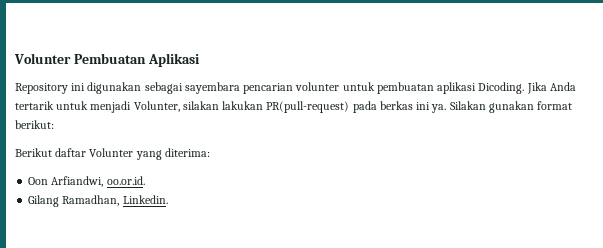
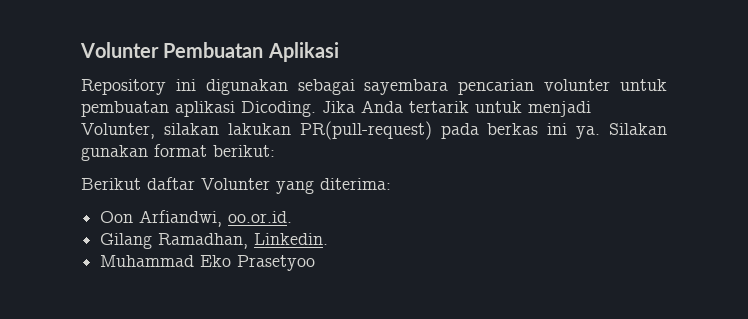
+ Muhammad Eko Prasetyoo

